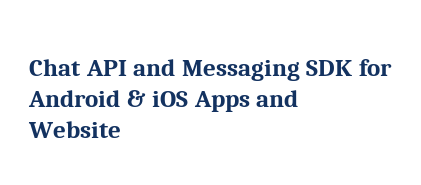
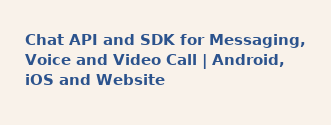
- Chat API and Messaging SDK for Android & iOS Apps and Website
+ Chat API and SDK for Messaging, Voice and Video Call | Android, iOS and Website

